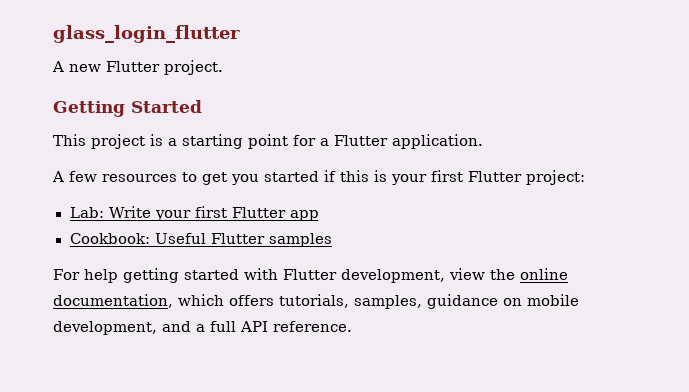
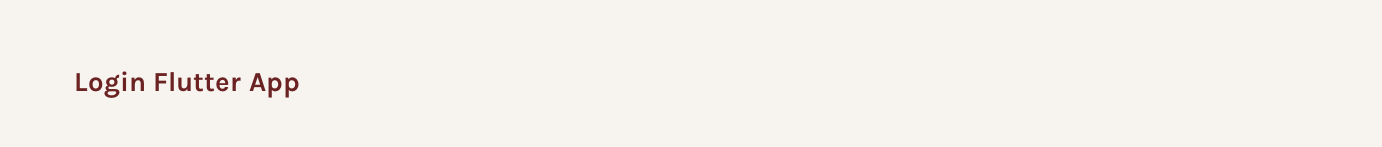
- glass_login_flutter
- A new Flutter project.
- Getting Started
- This project is a starting point for a Flutter application.
- A few resources to get you started if this is your first Flutter project:
- Lab: Write your first Flutter app
- Cookbook: Useful Flutter samples
- For help getting started with Flutter development, view the online documentation, which offers tutorials, samples, guidance on mobile development, and a full API reference.
+ Login Flutter App

